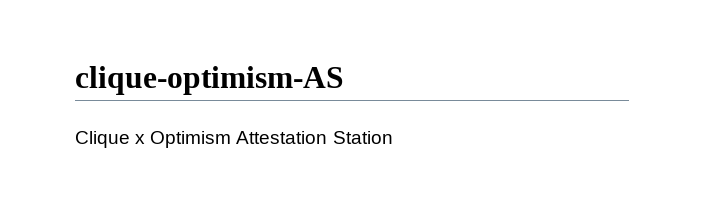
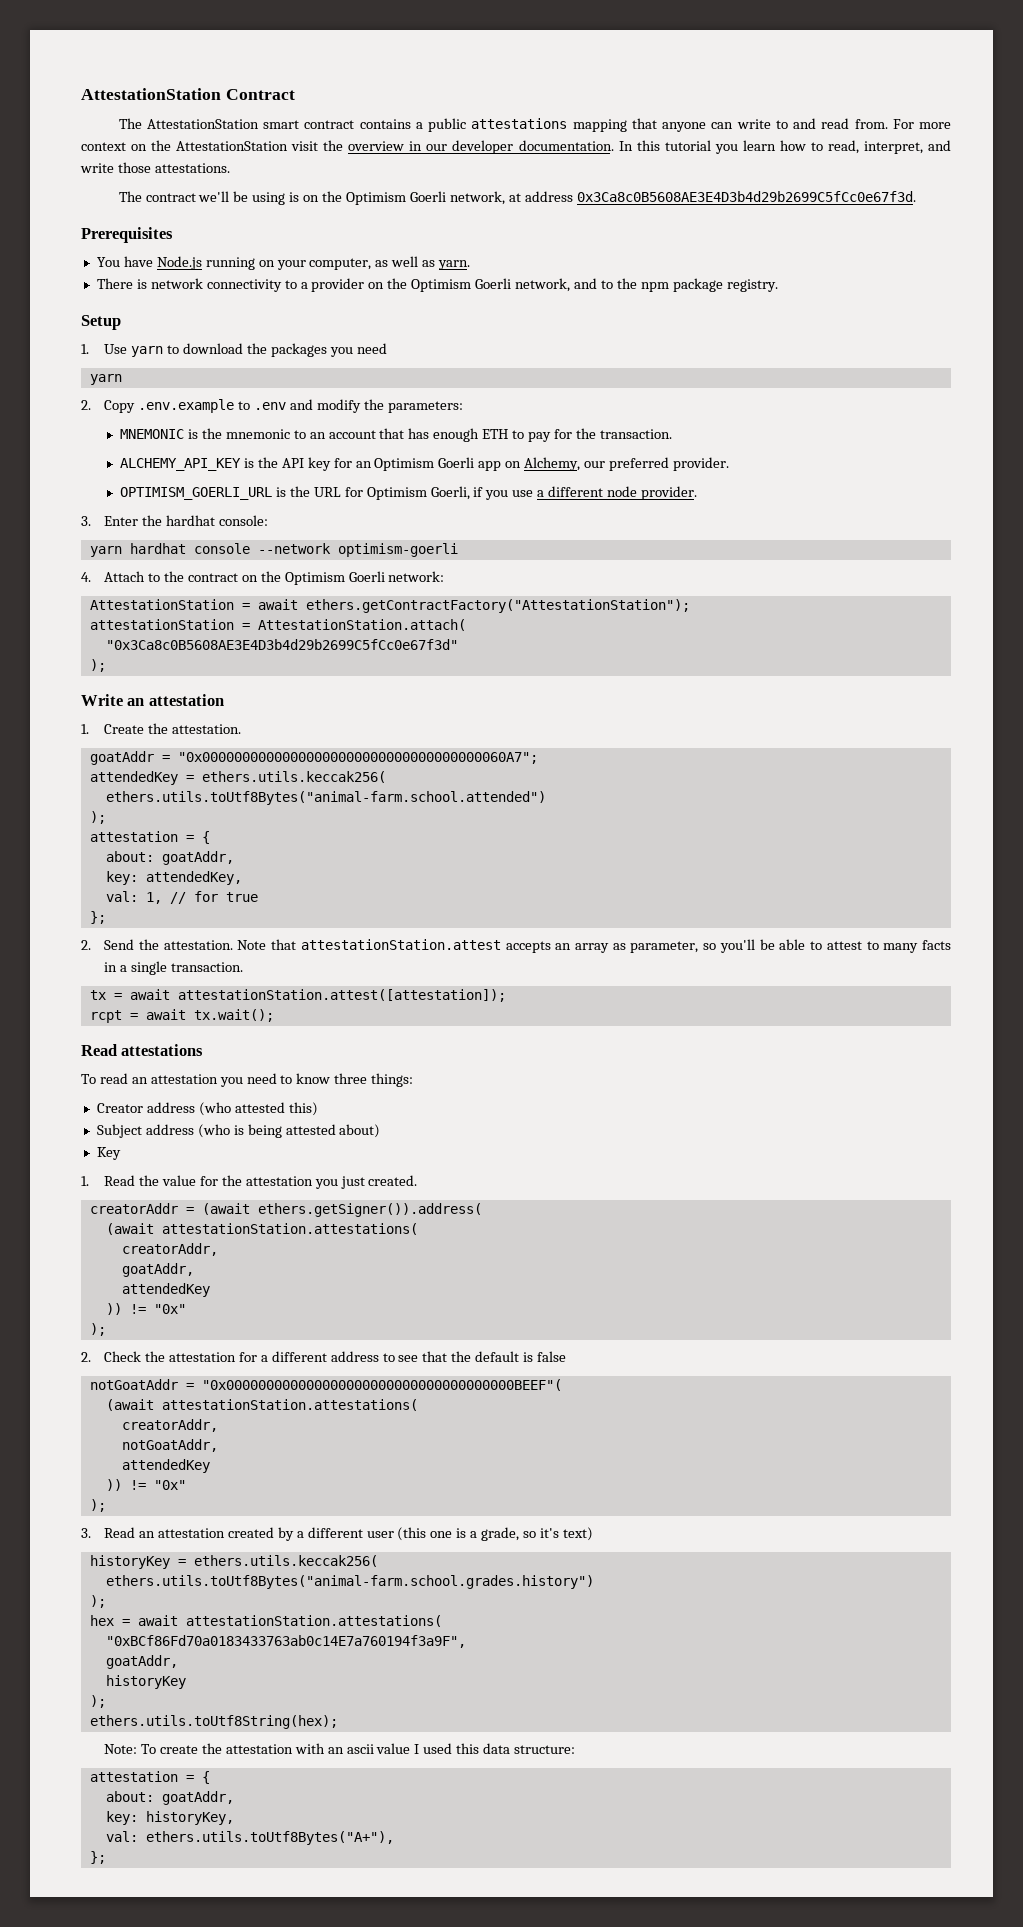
- clique-optimism-AS
- Clique x Optimism Attestation Station
+ AttestationStation Contract
+ The AttestationStation smart contract contains a public attestations mapping that anyone can write to and read from. For more context on the AttestationStation visit the overview in our developer documentation. In this tutorial you learn how to read, interpret, and write those attestations.
+ The contract we'll be using is on the Optimism Goerli network, at address 0x3Ca8c0B5608AE3E4D3b4d29b2699C5fCc0e67f3d.
+ Prerequisites
+ You have Node.js running on your computer, as well as yarn.
+ There is network connectivity to a provider on the Optimism Goerli network, and to the npm package registry.
+ Setup
+ 1. Use yarn to download the packages you need
+ yarn
+ 2. Copy .env.example to .env and modify the parameters:
+ MNEMONIC is the mnemonic to an account that has enough ETH to pay for the transaction.
+ ALCHEMY_API_KEY is the API key for an Optimism Goerli app on Alchemy, our preferred provider.
+ OPTIMISM_GOERLI_URL is the URL for Optimism Goerli, if you use a different node provider.
+ 3. Enter the hardhat console:
+ yarn hardhat console --network optimism-goerli
+ 4. Attach to the contract on the Optimism Goerli network:
+ AttestationStation = await ethers.getContractFactory("AttestationStation");
+ attestationStation = AttestationStation.attach(
+ "0x3Ca8c0B5608AE3E4D3b4d29b2699C5fCc0e67f3d"
+ );
+ Write an attestation
+ 1. Create the attestation.
+ goatAddr = "0x00000000000000000000000000000000000060A7";
+ attendedKey = ethers.utils.keccak256(
+ ethers.utils.toUtf8Bytes("animal-farm.school.attended")
+ );
+ attestation = {
+ about: goatAddr,
+ key: attendedKey,
+ val: 1, // for true
+ };
+ 2. Send the attestation. Note that attestationStation.attest accepts an array as parameter, so you'll be able to attest to many facts in a single transaction.
+ tx = await attestationStation.attest([attestation]);
+ rcpt = await tx.wait();
+ Read attestations
+ To read an attestation you need to know three things:
+ Creator address (who attested this)
+ Subject address (who is being attested about)
+ Key
+ 1. Read the value for the attestation you just created.
+ creatorAddr = (await ethers.getSigner()).address(
+ (await attestationStation.attestations(
+ creatorAddr,
+ goatAddr,
+ attendedKey
+ )) != "0x"
+ );
+ 2. Check the attestation for a different address to see that the default is false
+ notGoatAddr = "0x000000000000000000000000000000000000BEEF"(
+ (await attestationStation.attestations(
+ creatorAddr,
+ notGoatAddr,
+ attendedKey
+ )) != "0x"
+ );
+ 3. Read an attestation created by a different user (this one is a grade, so it's text)
+ historyKey = ethers.utils.keccak256(
+ ethers.utils.toUtf8Bytes("animal-farm.school.grades.history")
+ );
+ hex = await attestationStation.attestations(
+ "0xBCf86Fd70a0183433763ab0c14E7a760194f3a9F",
+ goatAddr,
+ historyKey
+ );
+ ethers.utils.toUtf8String(hex);
+ Note: To create the attestation with an ascii value I used this data structure:
+ attestation = {
+ about: goatAddr,
+ key: historyKey,
+ val: ethers.utils.toUtf8Bytes("A+"),
+ };

